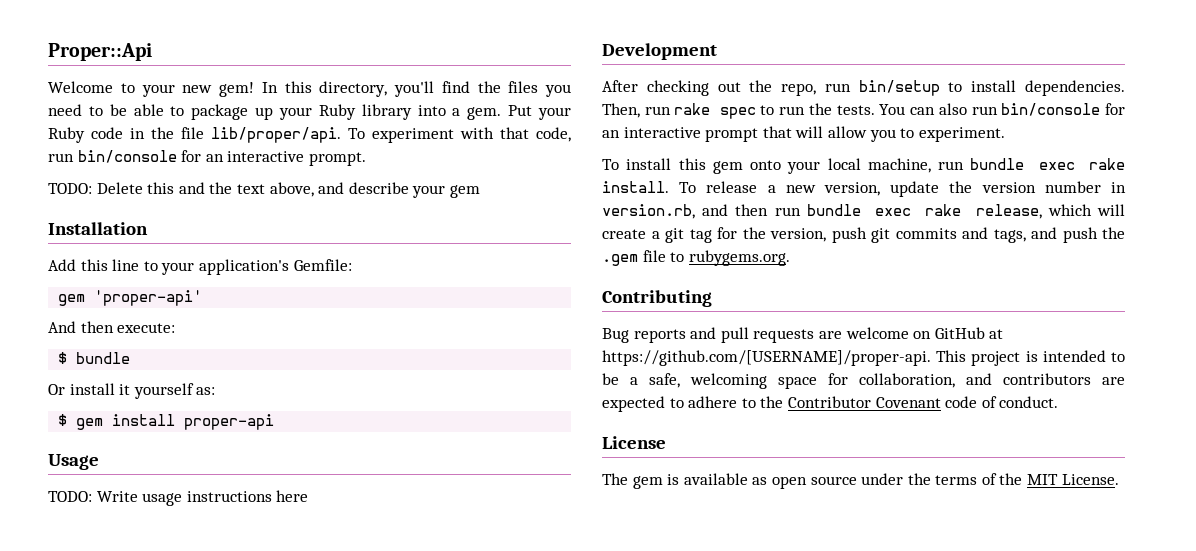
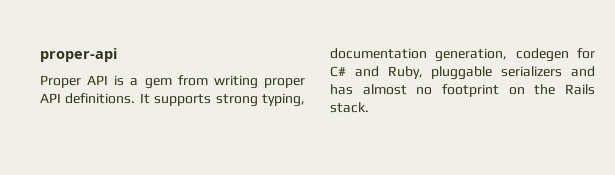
- Proper::Api
- Welcome to your new gem! In this directory, you'll find the files you need to be able to package up your Ruby library into a gem. Put your Ruby code in the file lib/proper/api. To experiment with that code, run bin/console for an interactive prompt.
- TODO: Delete this and the text above, and describe your gem
- Installation
- Add this line to your application's Gemfile:
- gem 'proper-api'
- And then execute:
- $ bundle
- Or install it yourself as:
- $ gem install proper-api
- Usage
- TODO: Write usage instructions here
- Development
- After checking out the repo, run bin/setup to install dependencies. Then, run rake spec to run the tests. You can also run bin/console for an interactive prompt that will allow you to experiment.
- To install this gem onto your local machine, run bundle exec rake install. To release a new version, update the version number in version.rb, and then run bundle exec rake release, which will create a git tag for the version, push git commits and tags, and push the .gem file to rubygems.org.
- Contributing
- Bug reports and pull requests are welcome on GitHub at https://github.com/[USERNAME]/proper-api. This project is intended to be a safe, welcoming space for collaboration, and contributors are expected to adhere to the Contributor Covenant code of conduct.
- License
- The gem is available as open source under the terms of the MIT License.
+ proper-api
+ Proper API is a gem from writing proper API definitions. It supports strong typing, documentation generation, codegen for C# and Ruby, pluggable serializers and has almost no footprint on the Rails stack.

